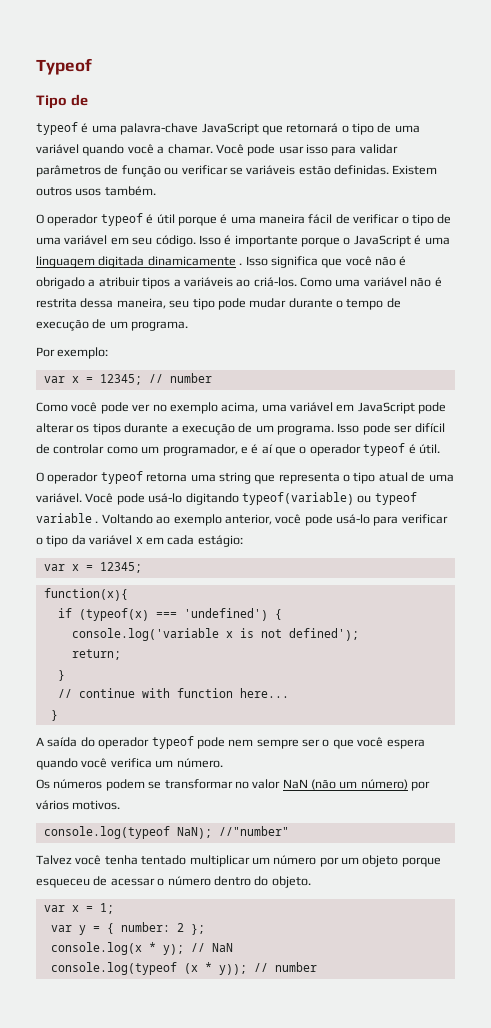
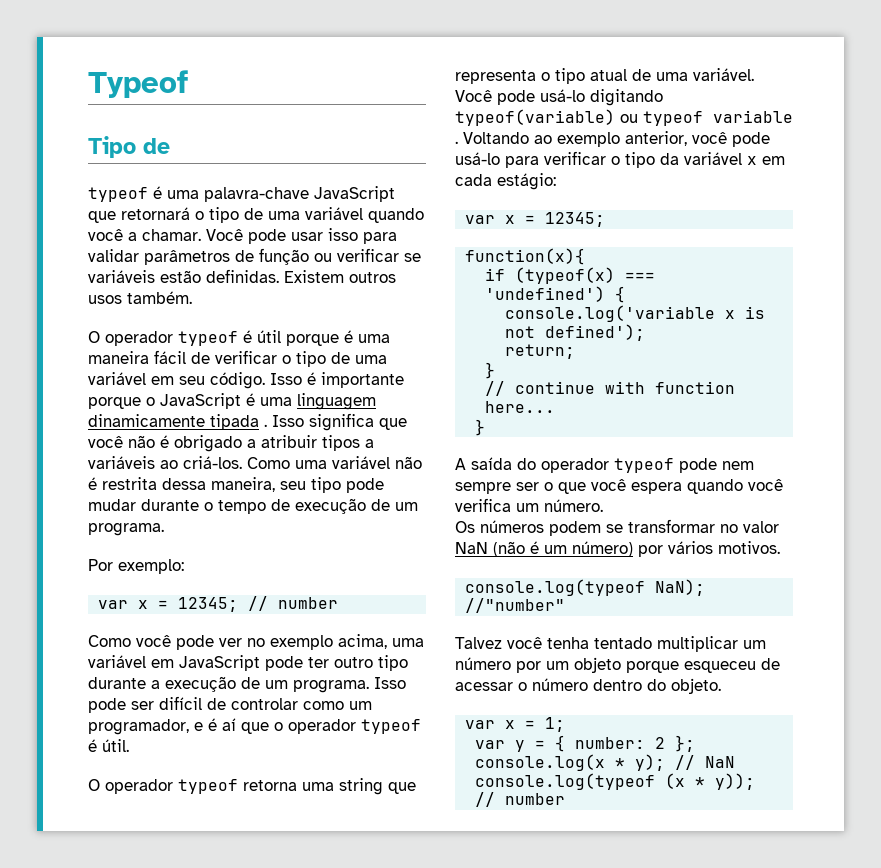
- Isso é importante porque o JavaScript é uma linguagem digitada dinamicamente .
+ Isso é importante porque o JavaScript é uma linguagem dinamicamente tipada .
- Como você pode ver no exemplo acima, uma variável em JavaScript pode alterar os tipos durante a execução de um programa.
+ Como você pode ver no exemplo acima, uma variável em JavaScript pode ter outro tipo durante a execução de um programa.
- Os números podem se transformar no valor NaN (não um número) por vários motivos.
+ Os números podem se transformar no valor NaN (não é um número) por vários motivos.

